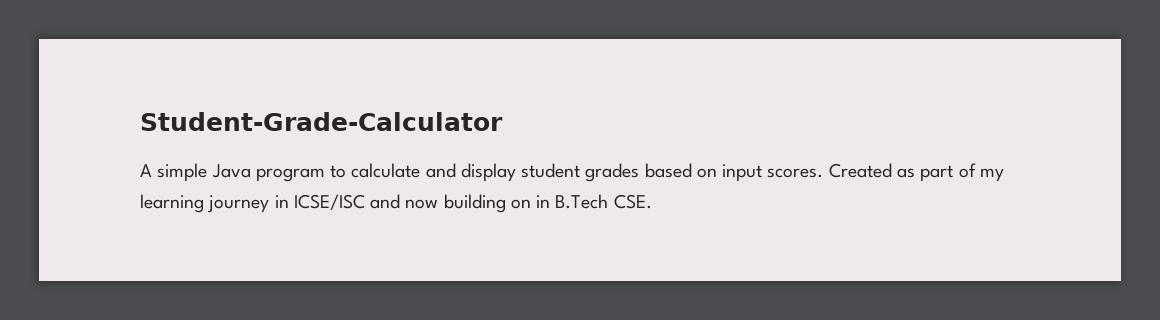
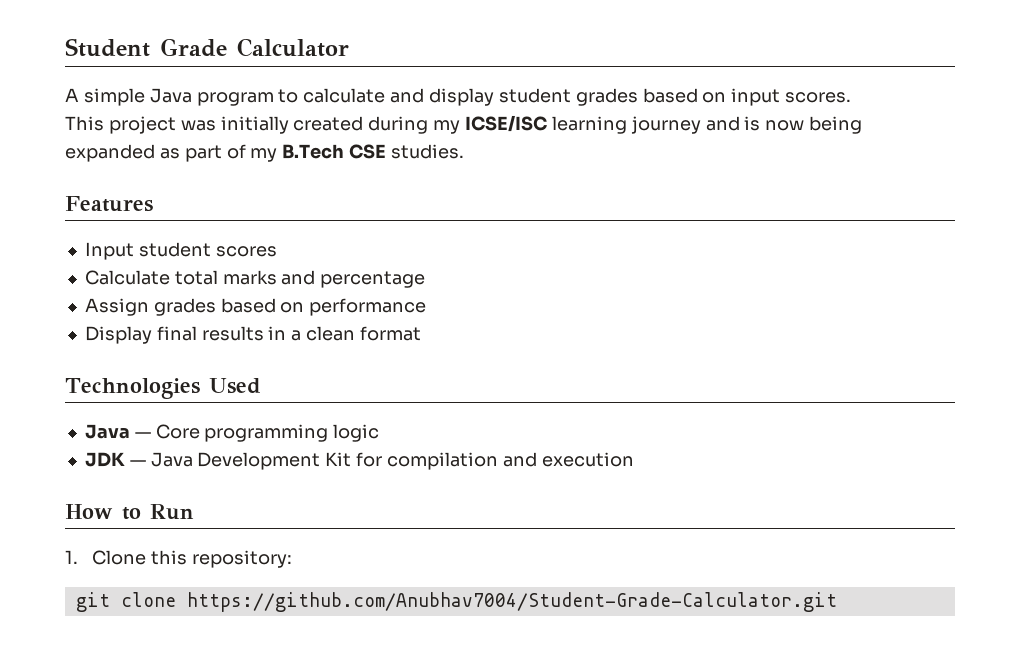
- Student-Grade-Calculator
+ Student Grade Calculator
- A simple Java program to calculate and display student grades based on input scores. Created as part of my learning journey in ICSE/ISC and now building on in B.Tech CSE.
+ A simple Java program to calculate and display student grades based on input scores.
+ This project was initially created during my ICSE/ISC learning journey and is now being expanded as part of my B.Tech CSE studies.
+ Features
+ Input student scores
+ Calculate total marks and percentage
+ Assign grades based on performance
+ Display final results in a clean format
+ Technologies Used
+ Java — Core programming logic
+ JDK — Java Development Kit for compilation and execution
+ How to Run
+ 1. Clone this repository:
+ git clone https://github.com/Anubhav7004/Student-Grade-Calculator.git

